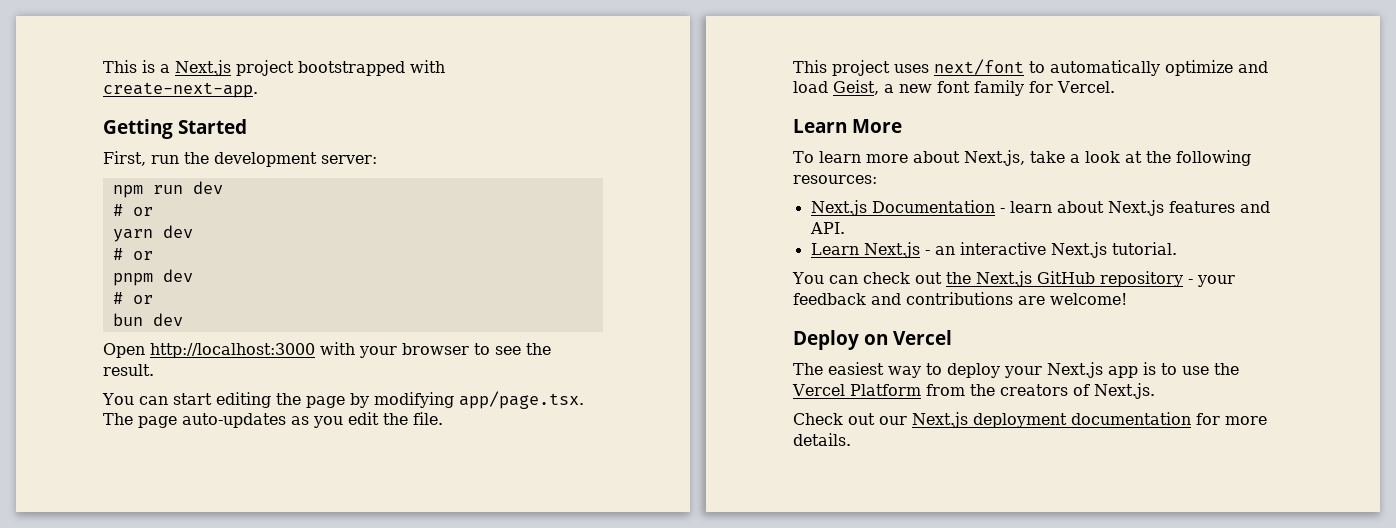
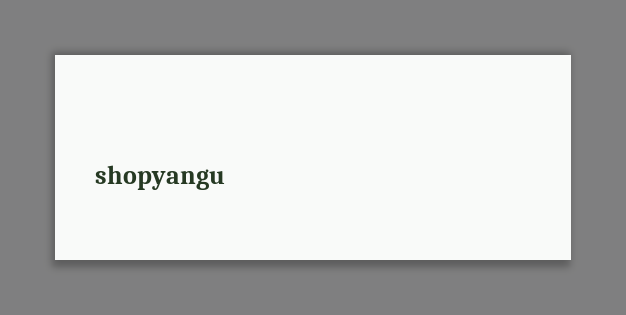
- This is a Next.js project bootstrapped with create-next-app.
- Getting Started
- First, run the development server:
- npm run dev
- # or
- yarn dev
- # or
- pnpm dev
- # or
- bun dev
- Open http://localhost:3000 with your browser to see the result.
- You can start editing the page by modifying app/page.tsx. The page auto-updates as you edit the file.
- This project uses next/font to automatically optimize and load Geist, a new font family for Vercel.
- Learn More
- To learn more about Next.js, take a look at the following resources:
- Next.js Documentation - learn about Next.js features and API.
- Learn Next.js - an interactive Next.js tutorial.
- You can check out the Next.js GitHub repository - your feedback and contributions are welcome!
- Deploy on Vercel
- The easiest way to deploy your Next.js app is to use the Vercel Platform from the creators of Next.js.
- Check out our Next.js deployment documentation for more details.
+ shopyangu

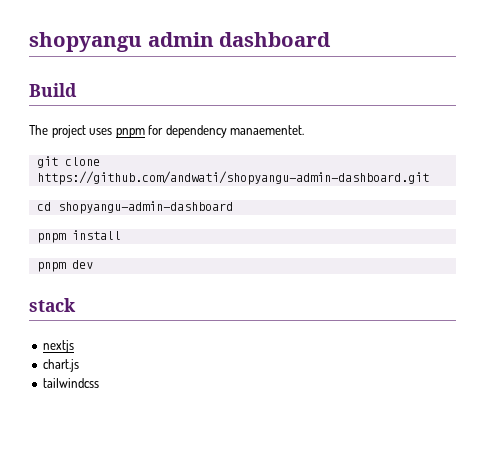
- shopyangu
+ shopyangu admin dashboard
+ Build
+ The project uses pnpm for dependency manaementet.
+ git clone https://github.com/andwati/shopyangu-admin-dashboard.git
+ cd shopyangu-admin-dashboard
+ pnpm install
+ pnpm dev
+ stack
+ nextjs
+ chart.js
+ tailwindcss

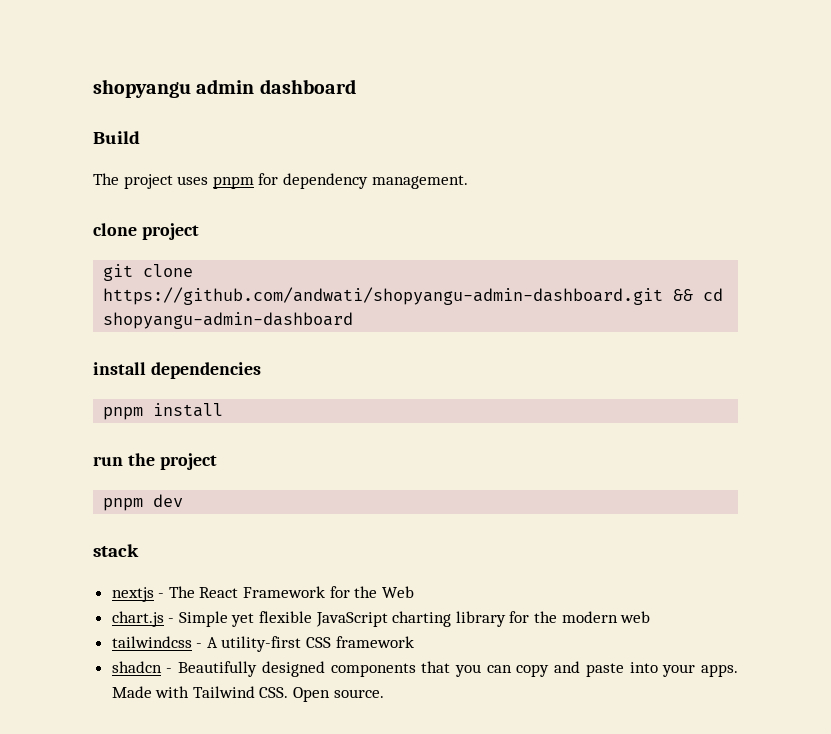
- The project uses pnpm for dependency manaementet.
+ The project uses pnpm for dependency management.
+ clone project
- git clone https://github.com/andwati/shopyangu-admin-dashboard.git
- cd shopyangu-admin-dashboard
+ git clone https://github.com/andwati/shopyangu-admin-dashboard.git && cd shopyangu-admin-dashboard
+ install dependencies
+ run the project
- nextjs
- chart.js
- tailwindcss
+ nextjs - The React Framework for the Web
+ chart.js - Simple yet flexible JavaScript charting library for the modern web
+ tailwindcss - A utility-first CSS framework
+ shadcn - Beautifully designed components that you can copy and paste into your apps. Made with Tailwind CSS. Open source.

